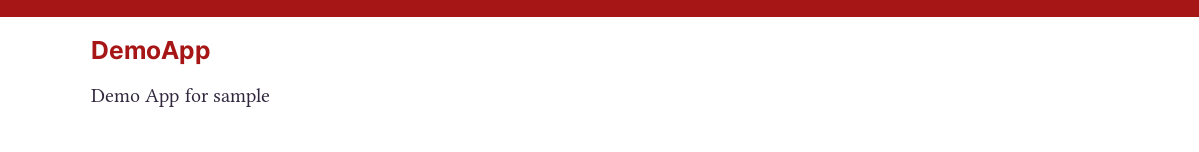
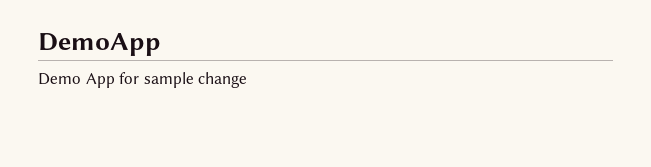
- Demo App for sample
+ Demo App for sample change

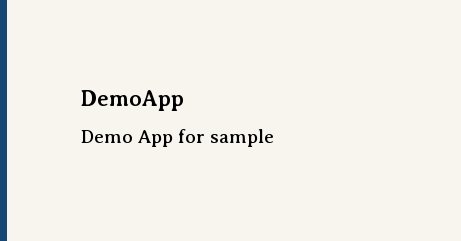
- Demo App for sample change
+ Demo App for sample

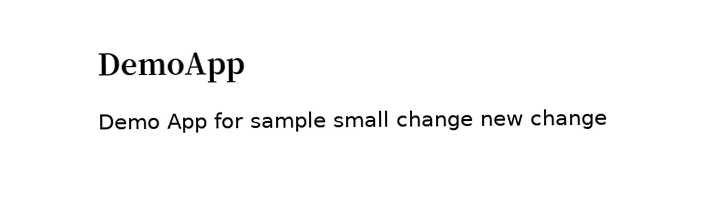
- Demo App for sample
+ Demo App for sample small change new change

